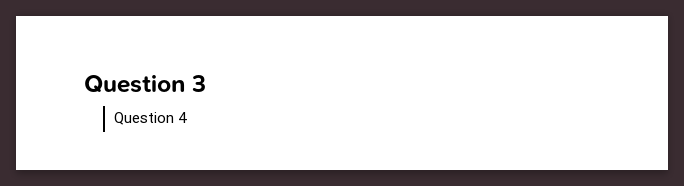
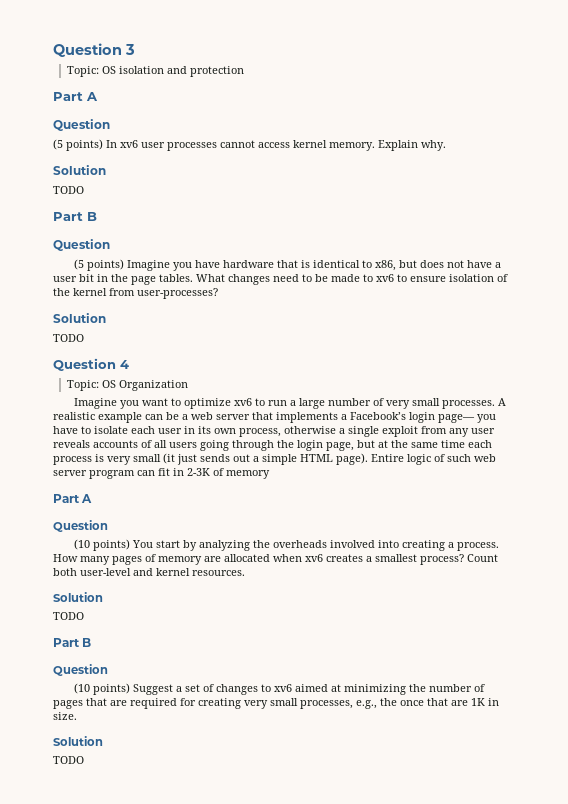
+ Topic: OS isolation and protection
+ Part A
+ Question
+ (5 points) In xv6 user processes cannot access kernel memory. Explain why.
+ Solution
+ TODO
+ Part B
+ Question
+ (5 points) Imagine you have hardware that is identical to x86, but does not have a user bit in the page tables. What changes need to be made to xv6 to ensure isolation of the kernel from user-processes?
+ Solution
+ TODO
  Question 4
+ Topic: OS Organization
+ Imagine you want to optimize xv6 to run a large number of very small processes. A realistic example can be a web server that implements a Facebook’s login page— you have to isolate each user in its own process, otherwise a single exploit from any user reveals accounts of all users going through the login page, but at the same time each process is very small (it just sends out a simple HTML page). Entire logic of such web server program can fit in 2-3K of memory
+ Part A
+ Question
+ (10 points) You start by analyzing the overheads involved into creating a process. How many pages of memory are allocated when xv6 creates a smallest process? Count both user-level and kernel resources.
+ Solution
+ TODO
+ Part B
+ Question
+ (10 points) Suggest a set of changes to xv6 aimed at minimizing the number of pages that are required for creating very small processes, e.g., the once that are 1K in size.
+ Solution
+ TODO

